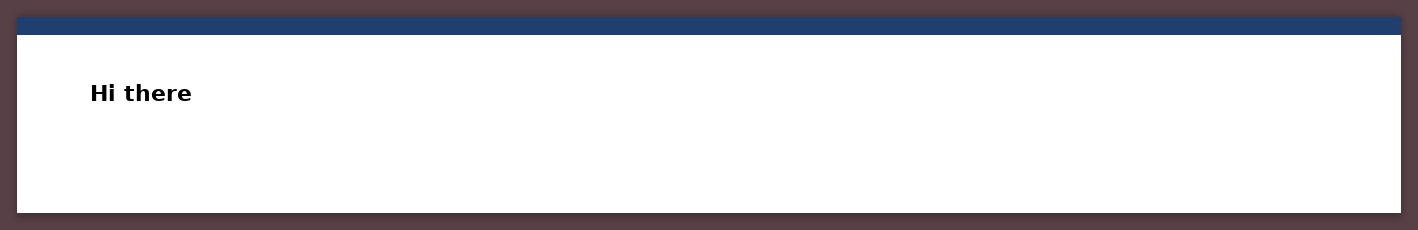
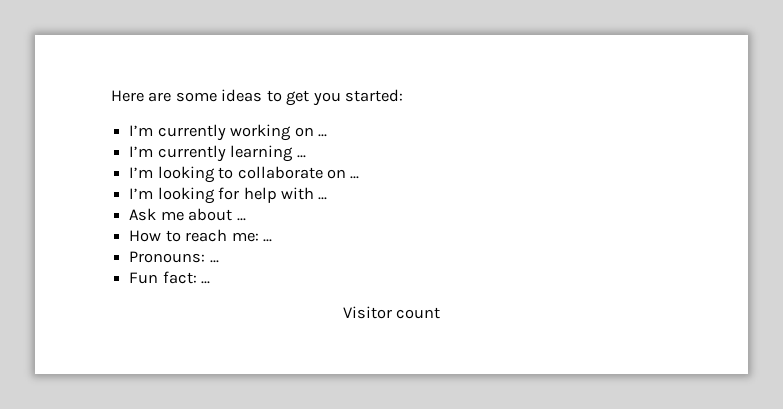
- Hi there
+ Here are some ideas to get you started:
+ I’m currently working on ...
+ I’m currently learning ...
+ I’m looking to collaborate on ...
+ I’m looking for help with ...
+ Ask me about ...
+ How to reach me: ...
+ Pronouns: ...
+ Fun fact: ...
+ Visitor count

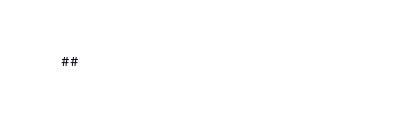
- Here are some ideas to get you started:
- I’m currently working on ...
- I’m currently learning ...
- I’m looking to collaborate on ...
- I’m looking for help with ...
- Ask me about ...
- How to reach me: ...
- Pronouns: ...
- Fun fact: ...
- Visitor count
+ ##

